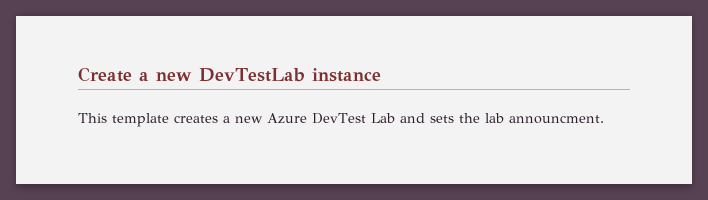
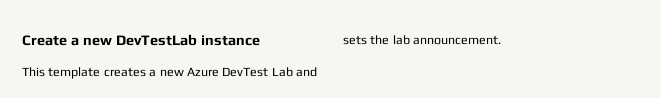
- This template creates a new Azure DevTest Lab and sets the lab announcment.
+ This template creates a new Azure DevTest Lab and sets the lab announcement.

